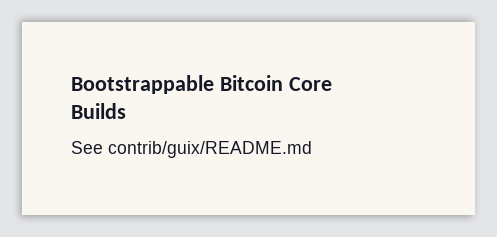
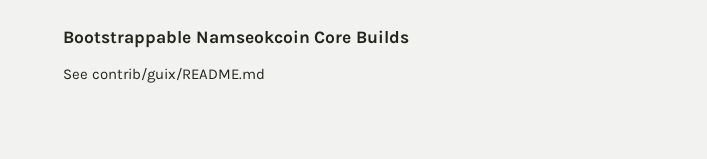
- Bootstrappable Bitcoin Core Builds
+ Bootstrappable Namseokcoin Core Builds

